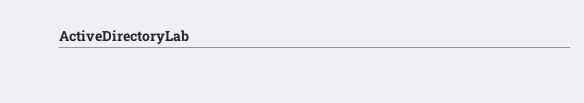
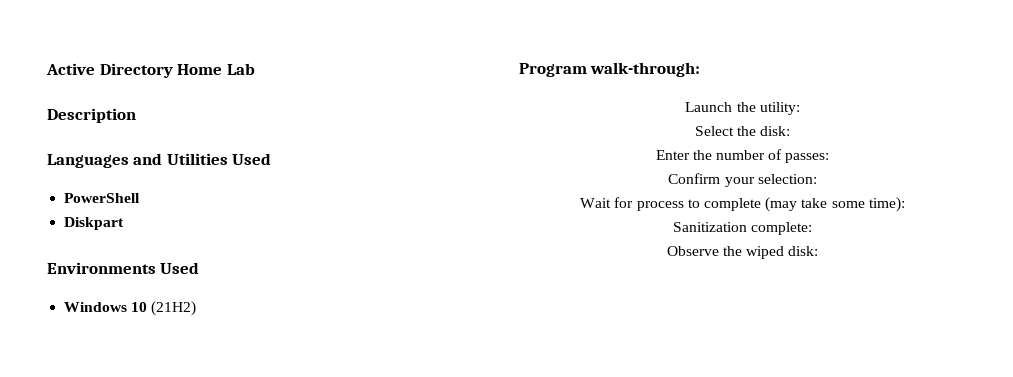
- ActiveDirectoryLab
+ Active Directory Home Lab
+ Description
+ Languages and Utilities Used
+ PowerShell
+ Diskpart
+ Environments Used
+ Windows 10 (21H2)
+ Program walk-through:
+ Launch the utility:
+ Select the disk:
+ Enter the number of passes:
+ Confirm your selection:
+ Wait for process to complete (may take some time):
+ Sanitization complete:
+ Observe the wiped disk:

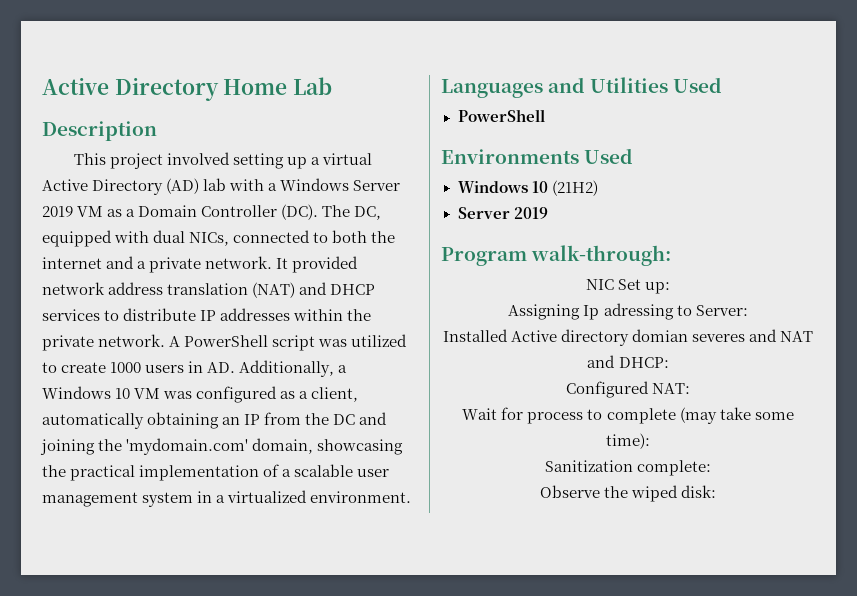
+ This project involved setting up a virtual Active Directory (AD) lab with a Windows Server 2019 VM as a Domain Controller (DC). The DC, equipped with dual NICs, connected to both the internet and a private network. It provided network address translation (NAT) and DHCP services to distribute IP addresses within the private network. A PowerShell script was utilized to create 1000 users in AD. Additionally, a Windows 10 VM was configured as a client, automatically obtaining an IP from the DC and joining the 'mydomain.com' domain, showcasing the practical implementation of a scalable user management system in a virtualized environment.
- Diskpart
  Windows 10 (21H2)
+ Server 2019
- Launch the utility:
- Select the disk:
- Enter the number of passes:
- Confirm your selection:
+ NIC Set up:
+ Assigning Ip adressing to Server:
+ Installed Active directory domian severes and NAT and DHCP:
+ Configured NAT:

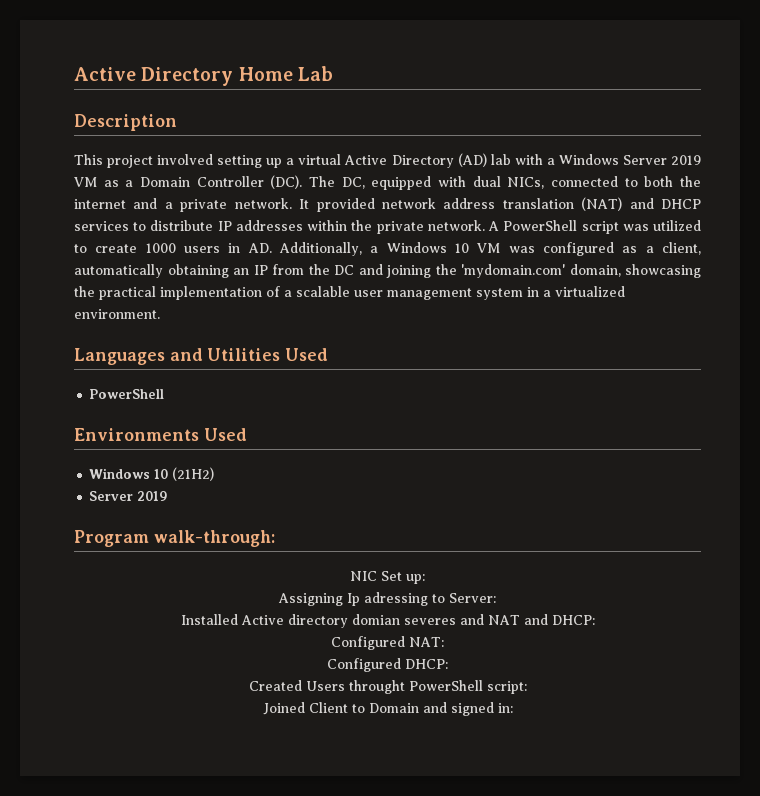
- Wait for process to complete (may take some time):
- Sanitization complete:
- Observe the wiped disk:
+ Configured DHCP:
+ Created Users throught PowerShell script:
+ Joined Client to Domain and signed in:

